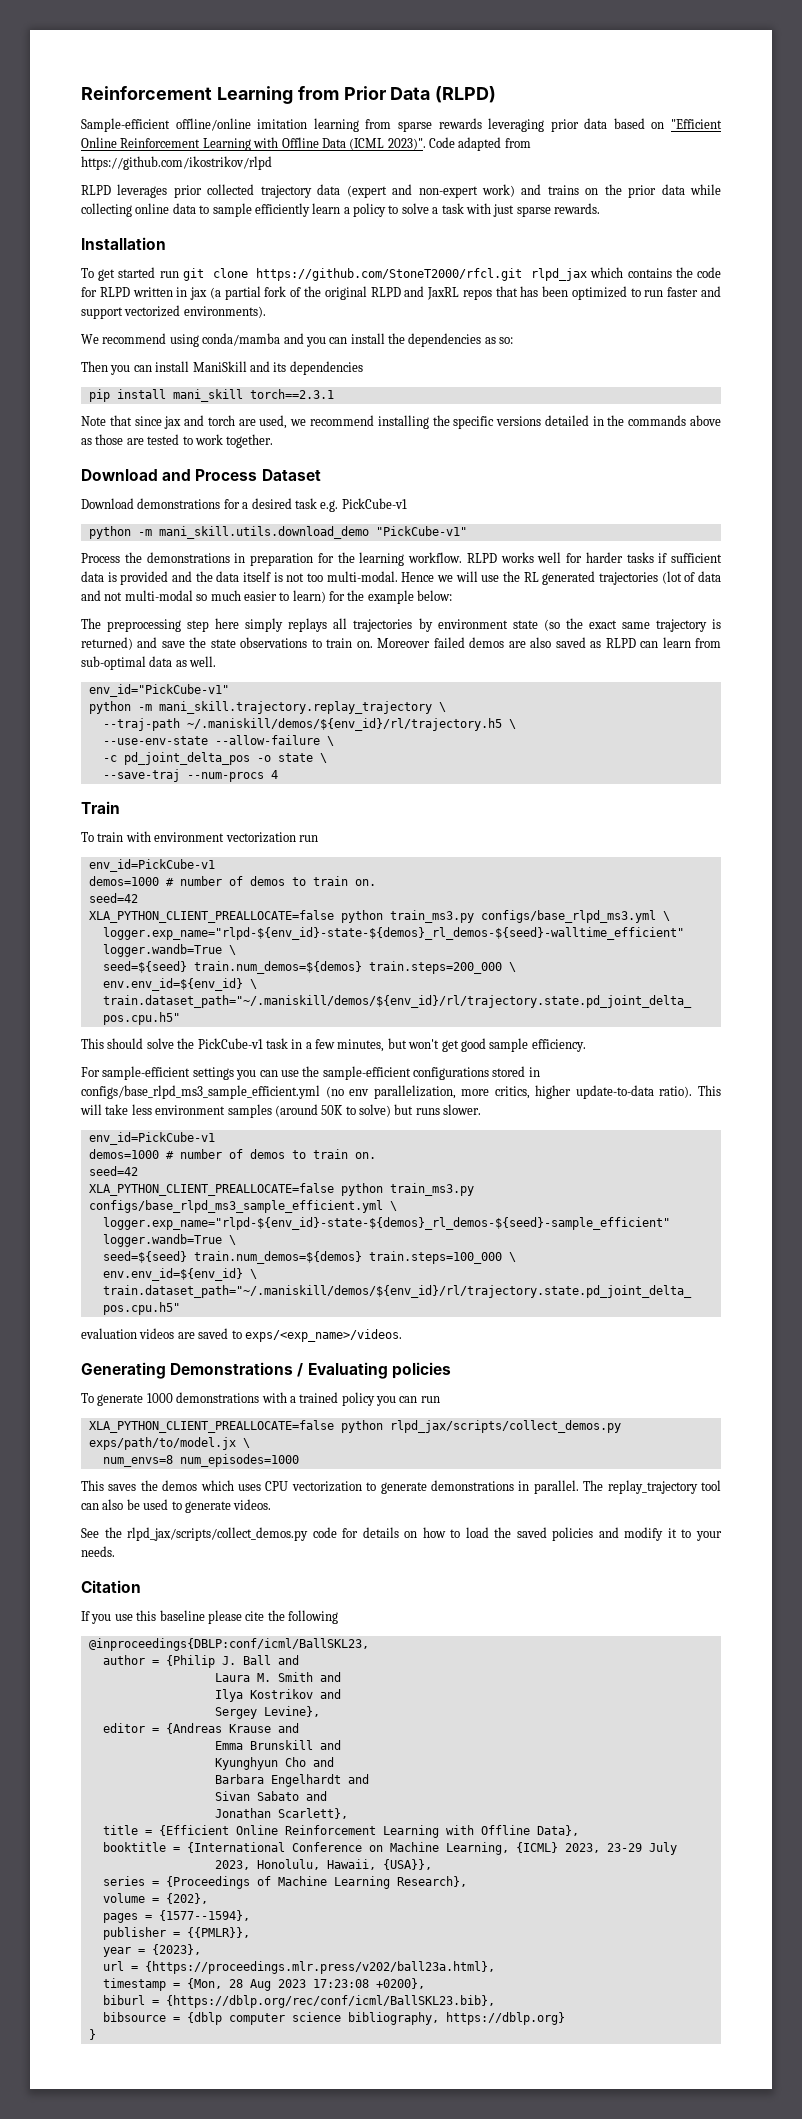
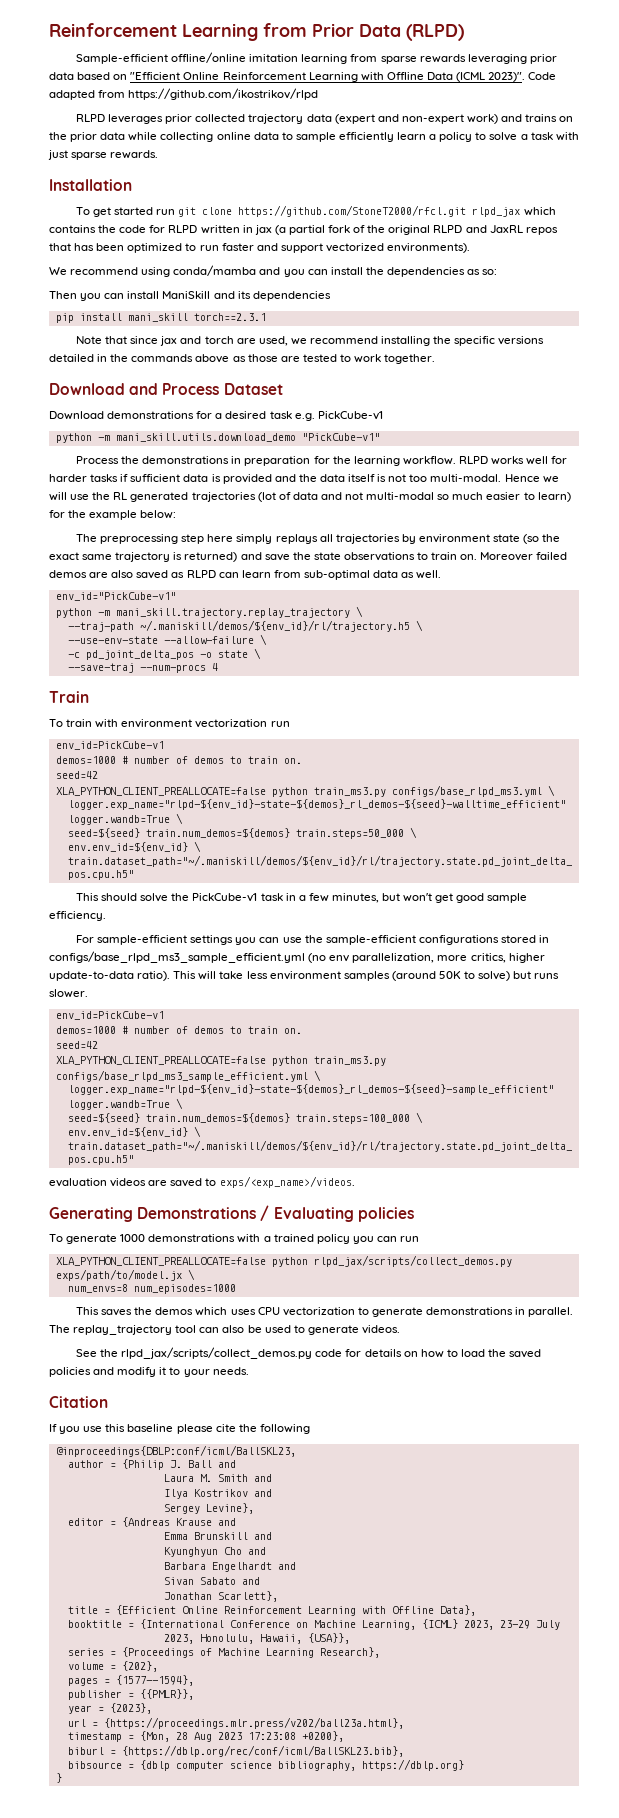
- seed=${seed} train.num_demos=${demos} train.steps=200_000 \
+ seed=${seed} train.num_demos=${demos} train.steps=50_000 \

